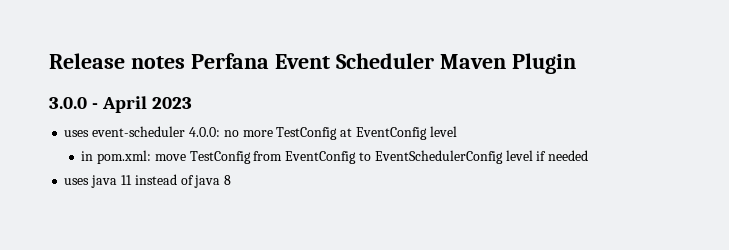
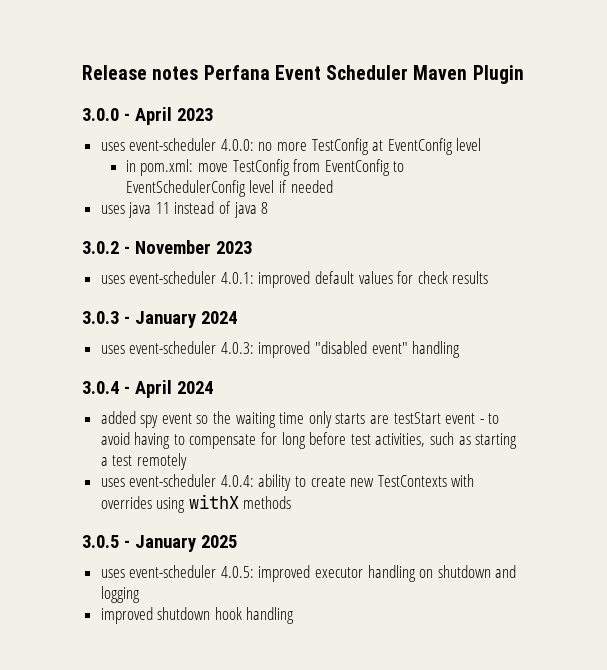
+ 3.0.2 - November 2023
+ uses event-scheduler 4.0.1: improved default values for check results
+ 3.0.3 - January 2024
+ uses event-scheduler 4.0.3: improved "disabled event" handling
+ 3.0.4 - April 2024
+ added spy event so the waiting time only starts are testStart event - to avoid having to compensate for long before test activities, such as starting a test remotely
+ uses event-scheduler 4.0.4: ability to create new TestContexts with overrides using withX methods
+ 3.0.5 - January 2025
+ uses event-scheduler 4.0.5: improved executor handling on shutdown and logging
+ improved shutdown hook handling

